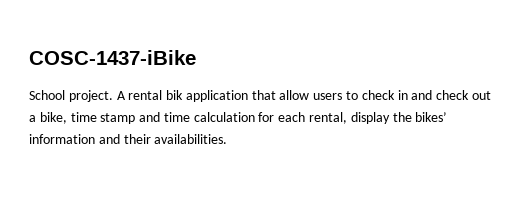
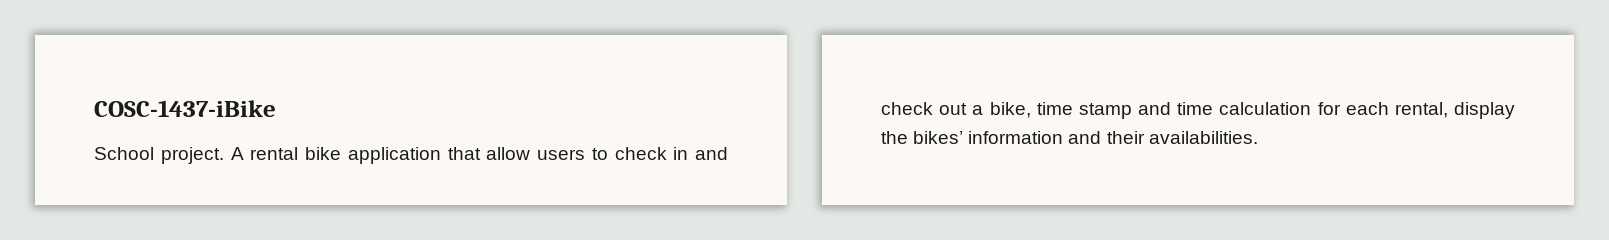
- A rental bik application that allow users to check in and check out a bike, time stamp and time calculation for each rental, display the bikes’ information and their availabilities.
+ A rental bike application that allow users to check in and check out a bike, time stamp and time calculation for each rental, display the bikes’ information and their availabilities.

